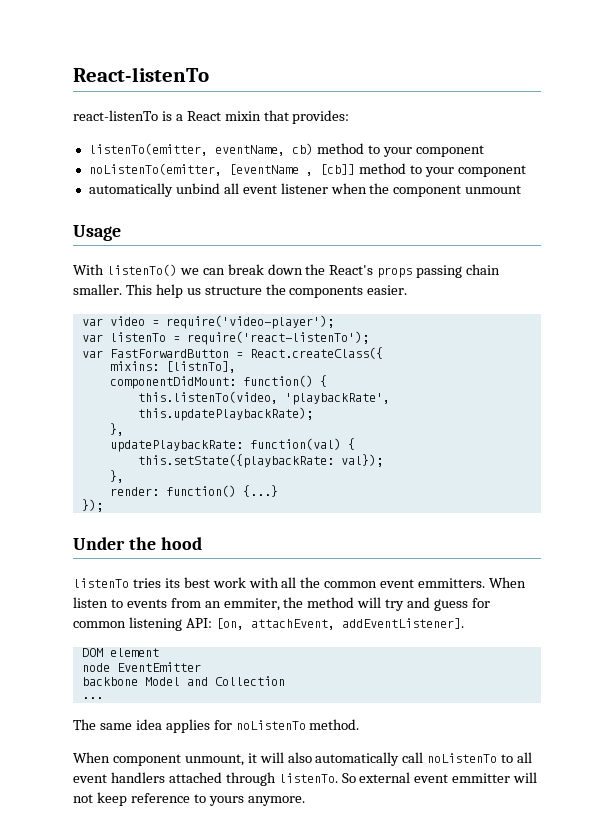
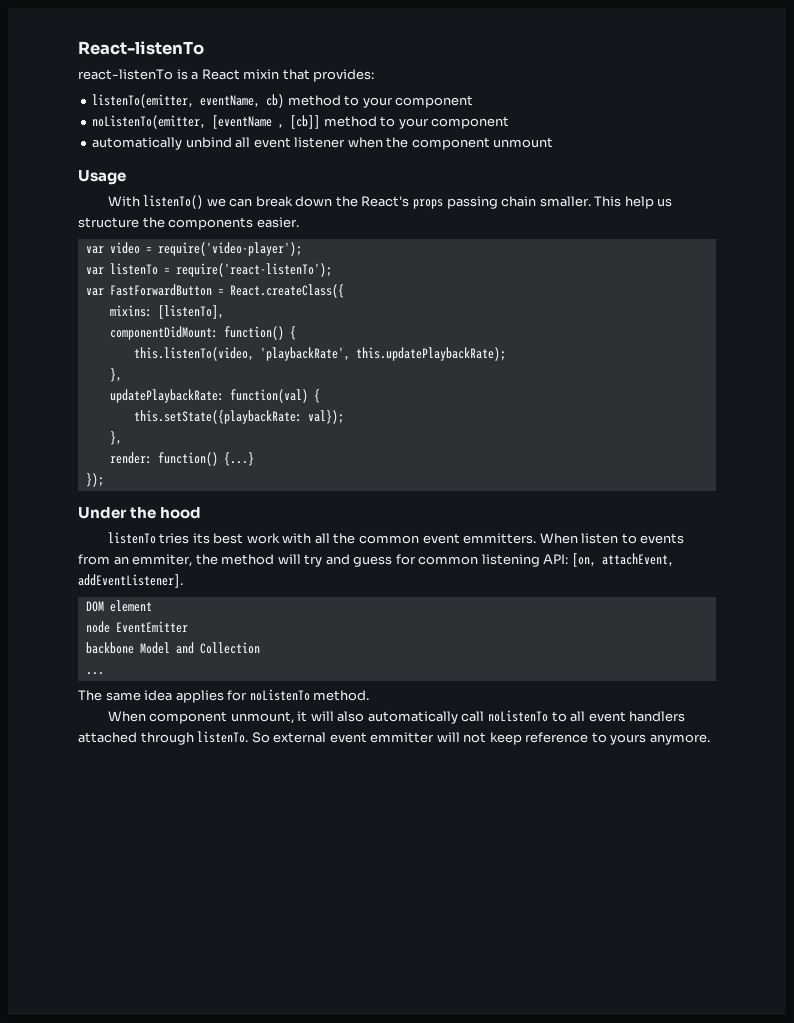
- mixins: [listnTo],
+ mixins: [listenTo],

